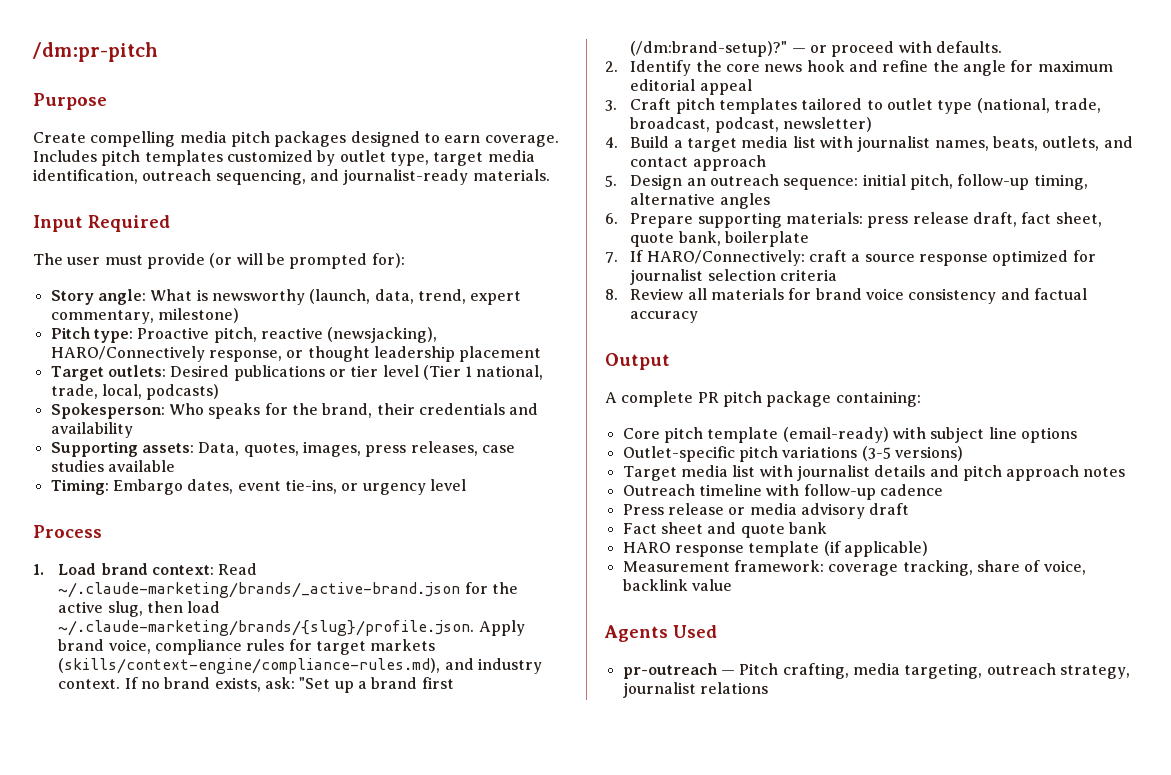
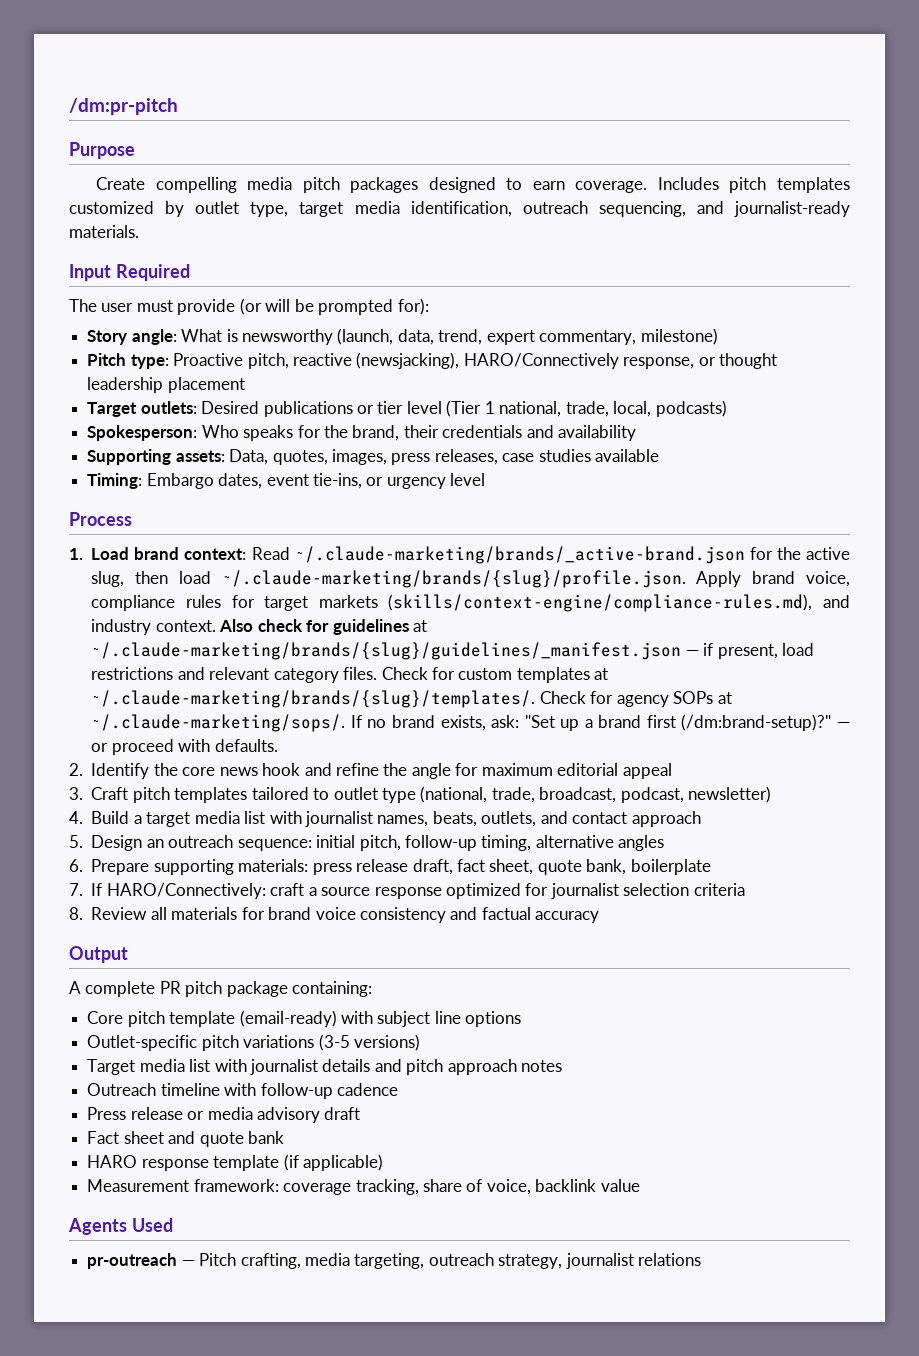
- If no brand exists, ask: "Set up a brand first (/dm:brand-setup)?"
+ Also check for guidelines at ~/.claude-marketing/brands/{slug}/guidelines/_manifest.json — if present, load restrictions and relevant category files. Check for custom templates at ~/.claude-marketing/brands/{slug}/templates/. Check for agency SOPs at ~/.claude-marketing/sops/. If no brand exists, ask: "Set up a brand first (/dm:brand-setup)?"

